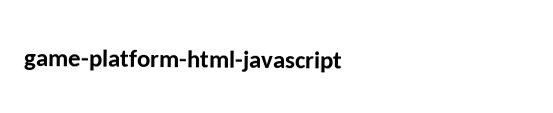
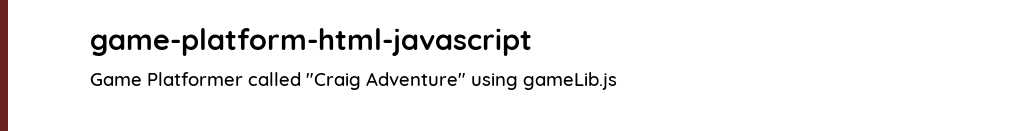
+ Game Platformer called "Craig Adventure" using gameLib.js

